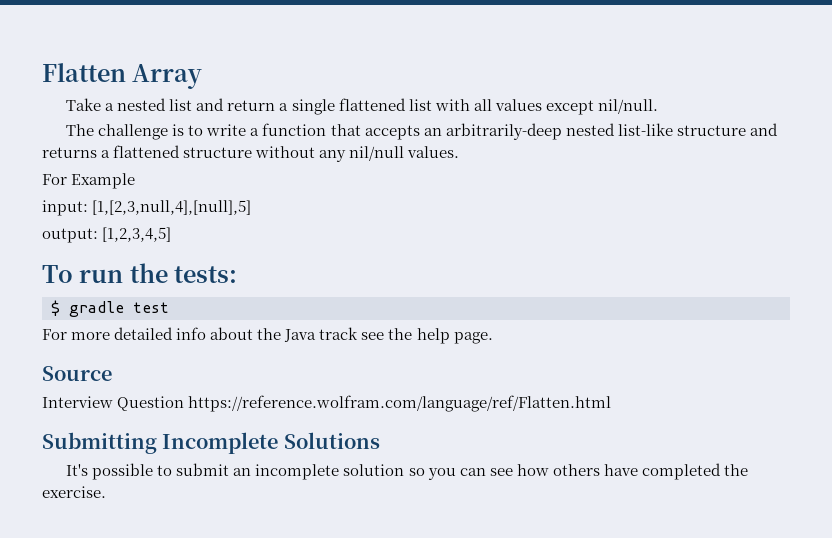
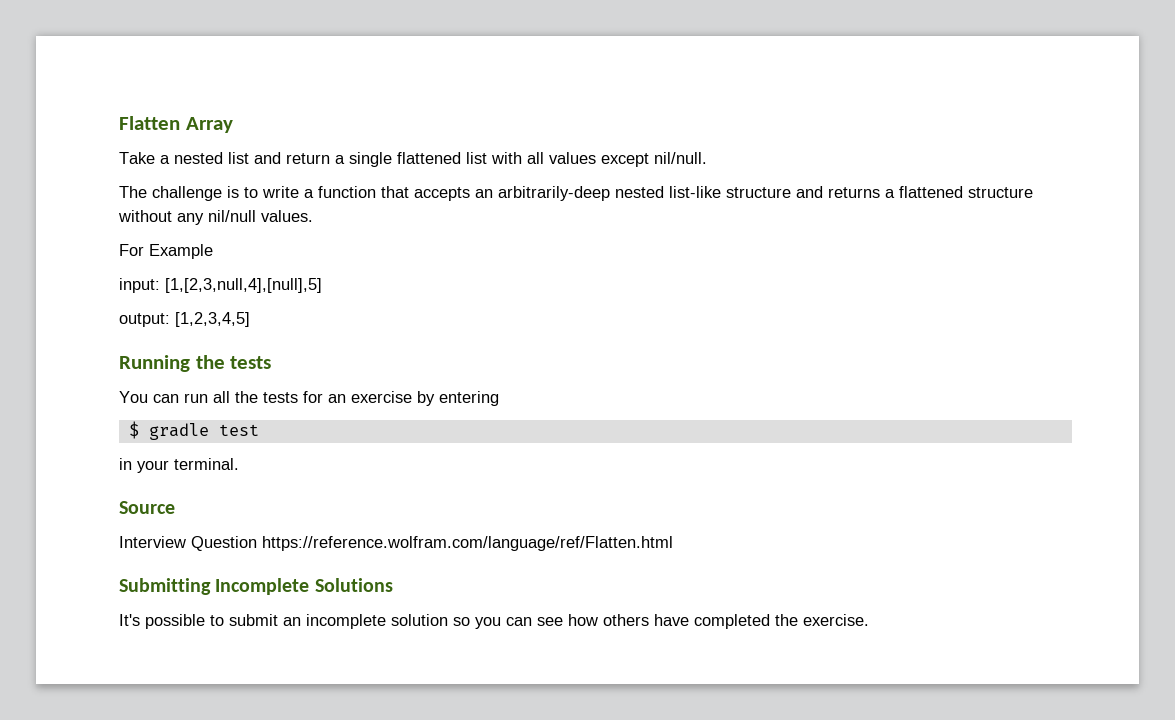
- To run the tests:
+ Running the tests
+ You can run all the tests for an exercise by entering
  $ gradle test
- For more detailed info about the Java track see the help page.
+ in your terminal.

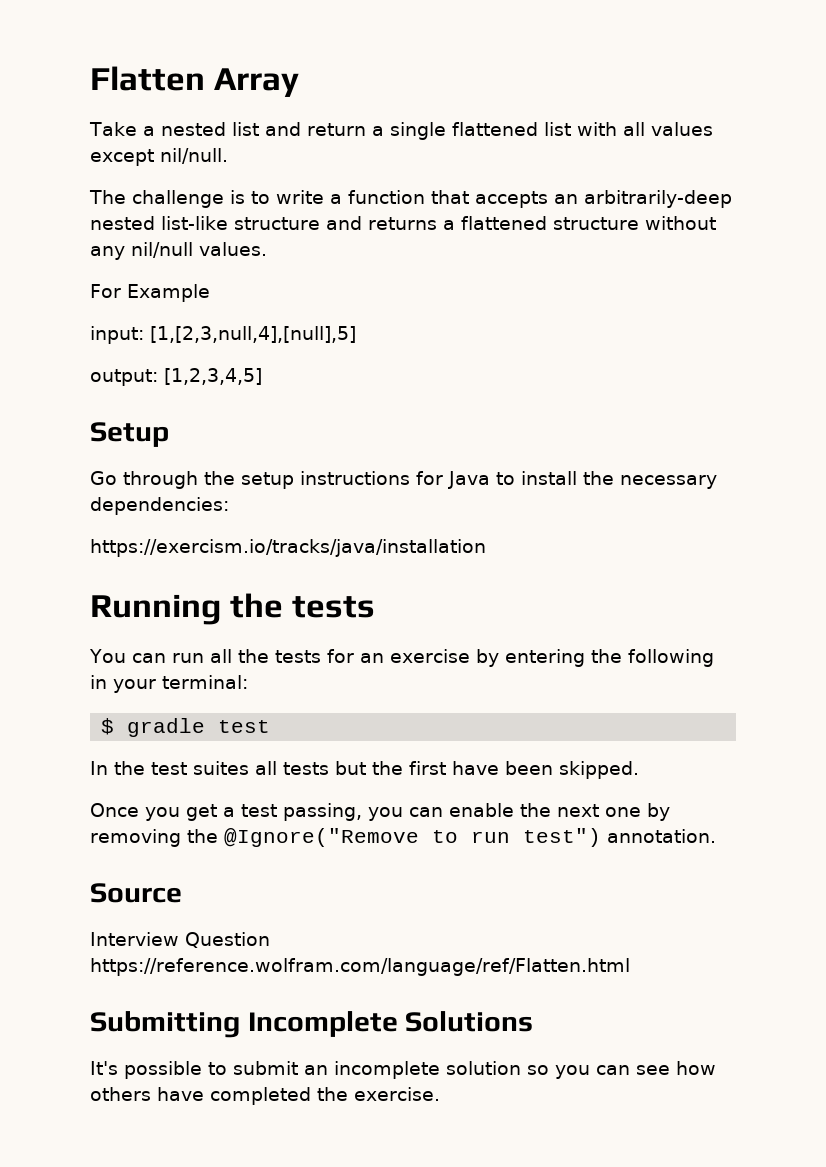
+ Setup
+ Go through the setup instructions for Java to install the necessary dependencies:
+ https://exercism.io/tracks/java/installation
- You can run all the tests for an exercise by entering
+ You can run all the tests for an exercise by entering the following in your terminal:
  $ gradle test
- in your terminal.
+ In the test suites all tests but the first have been skipped.
+ Once you get a test passing, you can enable the next one by removing the @Ignore("Remove to run test") annotation.

